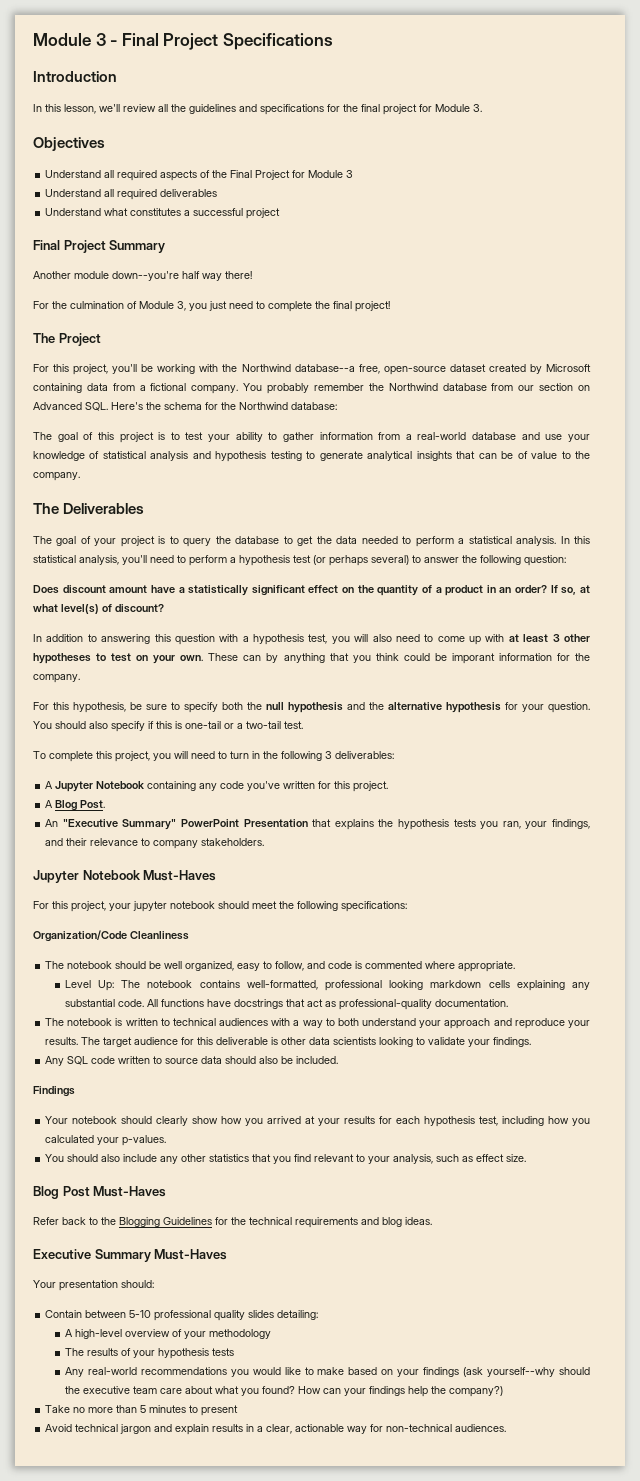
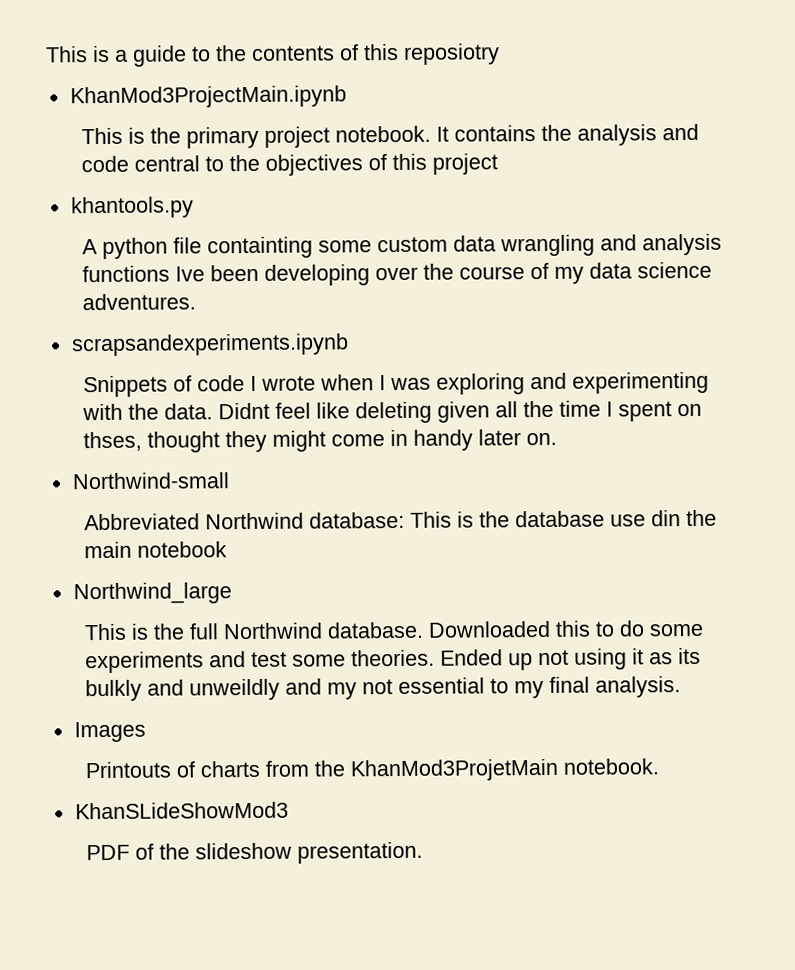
- Module 3 - Final Project Specifications
- Introduction
- In this lesson, we'll review all the guidelines and specifications for the final project for Module 3.
- Objectives
- Understand all required aspects of the Final Project for Module 3
- Understand all required deliverables
- Understand what constitutes a successful project
- Final Project Summary
- Another module down--you're half way there!
- For the culmination of Module 3, you just need to complete the final project!
- The Project
- For this project, you'll be working with the Northwind database--a free, open-source dataset created by Microsoft containing data from a fictional company. You probably remember the Northwind database from our section on Advanced SQL. Here's the schema for the Northwind database:
- The goal of this project is to test your ability to gather information from a real-world database and use your knowledge of statistical analysis and hypothesis testing to generate analytical insights that can be of value to the company.
- The Deliverables
- The goal of your project is to query the database to get the data needed to perform a statistical analysis. In this statistical analysis, you'll need to perform a hypothesis test (or perhaps several) to answer the following question:
- Does discount amount have a statistically significant effect on the quantity of a product in an order? If so, at what level(s) of discount?
- In addition to answering this question with a hypothesis test, you will also need to come up with at least 3 other hypotheses to test on your own. These can by anything that you think could be imporant information for the company.
- For this hypothesis, be sure to specify both the null hypothesis and the alternative hypothesis for your question. You should also specify if this is one-tail or a two-tail test.
- To complete this project, you will need to turn in the following 3 deliverables:
- A Jupyter Notebook containing any code you've written for this project.
- A Blog Post.
- An "Executive Summary" PowerPoint Presentation that explains the hypothesis tests you ran, your findings, and their relevance to company stakeholders.
- Jupyter Notebook Must-Haves
- For this project, your jupyter notebook should meet the following specifications:
- Organization/Code Cleanliness
- The notebook should be well organized, easy to follow, and code is commented where appropriate.
- Level Up: The notebook contains well-formatted, professional looking markdown cells explaining any substantial code. All functions have docstrings that act as professional-quality documentation.
- The notebook is written to technical audiences with a way to both understand your approach and reproduce your results. The target audience for this deliverable is other data scientists looking to validate your findings.
- Any SQL code written to source data should also be included.
- Findings
- Your notebook should clearly show how you arrived at your results for each hypothesis test, including how you calculated your p-values.
- You should also include any other statistics that you find relevant to your analysis, such as effect size.
- Blog Post Must-Haves
- Refer back to the Blogging Guidelines for the technical requirements and blog ideas.
- Executive Summary Must-Haves
- Your presentation should:
- Contain between 5-10 professional quality slides detailing:
- A high-level overview of your methodology
- The results of your hypothesis tests
- Any real-world recommendations you would like to make based on your findings (ask yourself--why should the executive team care about what you found? How can your findings help the company?)
- Take no more than 5 minutes to present
- Avoid technical jargon and explain results in a clear, actionable way for non-technical audiences.
+ This is a guide to the contents of this reposiotry
+ KhanMod3ProjectMain.ipynb
+ This is the primary project notebook. It contains the analysis and code central to the objectives of this project
+ khantools.py
+ A python file containting some custom data wrangling and analysis functions Ive been developing over the course of my data science adventures.
+ scrapsandexperiments.ipynb
+ Snippets of code I wrote when I was exploring and experimenting with the data. Didnt feel like deleting given all the time I spent on thses, thought they might come in handy later on.
+ Northwind-small
+ Abbreviated Northwind database: This is the database use din the main notebook
+ Northwind_large
+ This is the full Northwind database. Downloaded this to do some experiments and test some theories. Ended up not using it as its bulkly and unweildly and my not essential to my final analysis.
+ Images
+ Printouts of charts from the KhanMod3ProjetMain notebook.
+ KhanSLideShowMod3
+ PDF of the slideshow presentation.

